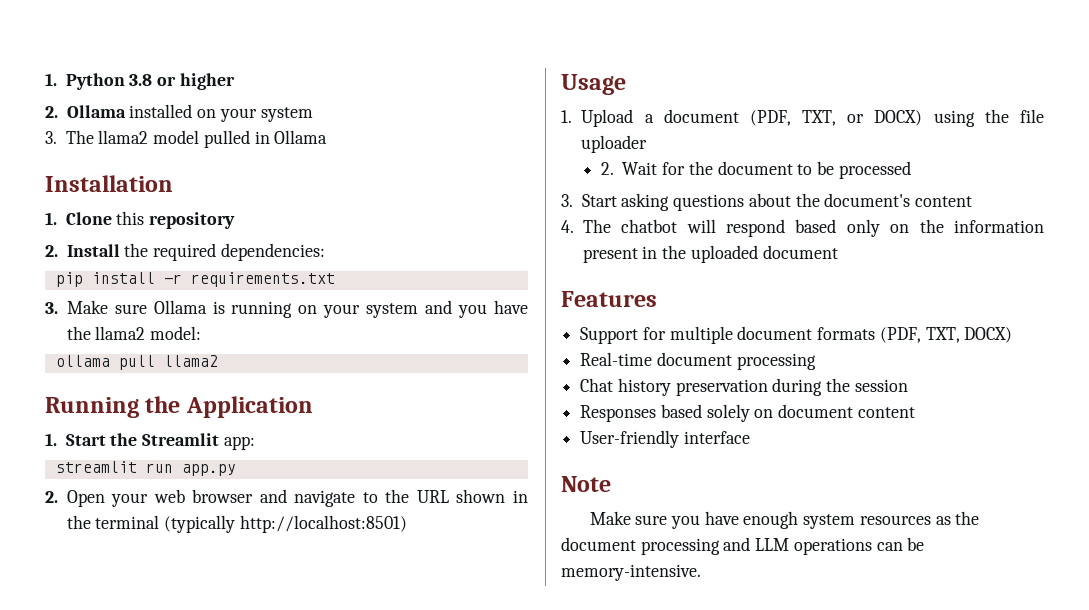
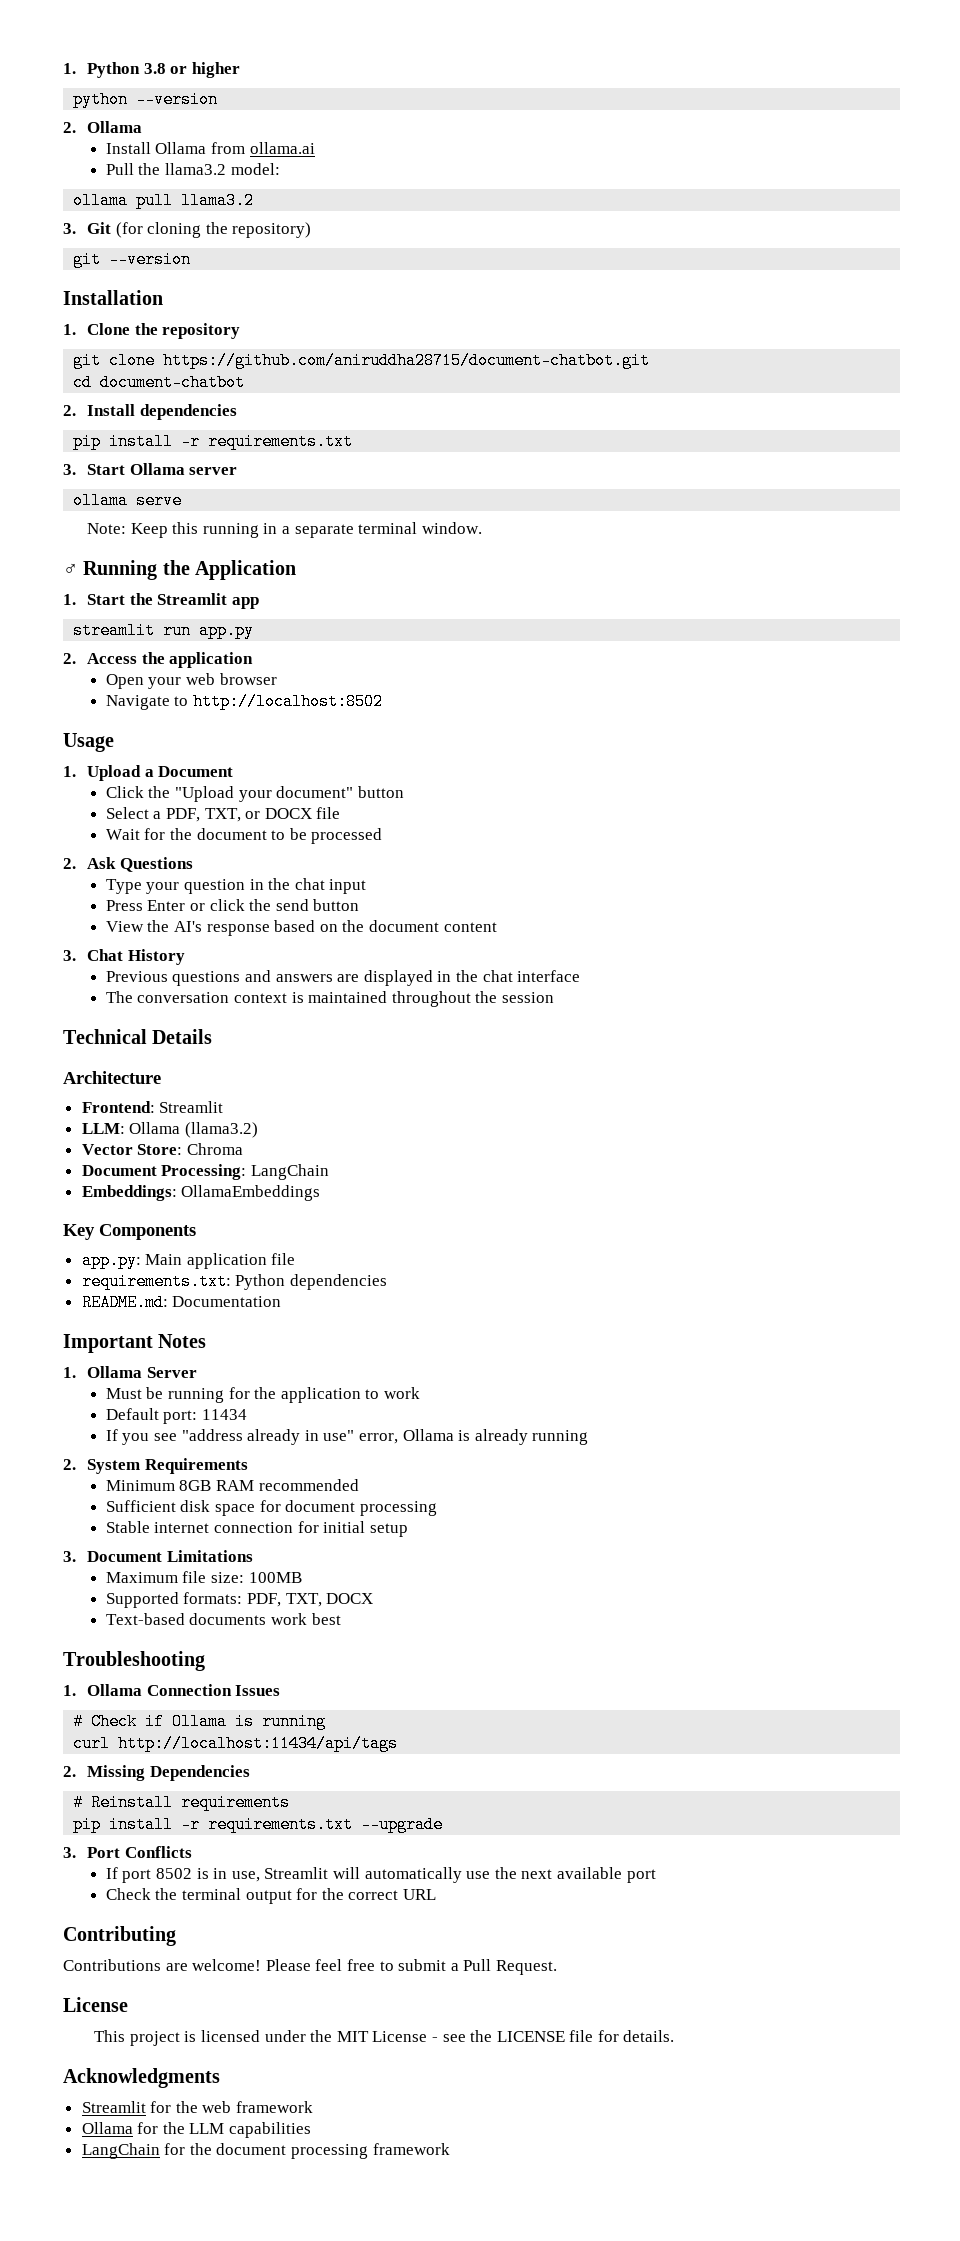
+ python --version
- 2. Ollama installed on your system
- 3. The llama2 model pulled in Ollama
+ 2. Ollama
+ Install Ollama from ollama.ai
+ Pull the llama3.2 model:
+ ollama pull llama3.2
+ 3. Git (for cloning the repository)
+ git --version
- 1. Clone this repository
+ 1. Clone the repository
+ git clone https://github.com/aniruddha28715/document-chatbot.git
+ cd document-chatbot
- 2. Install the required dependencies:
+ 2. Install dependencies
- 3. Make sure Ollama is running on your system and you have the llama2 model:
- ollama pull llama2
- Running the Application
+ 3. Start Ollama server
+ ollama serve
+ Note: Keep this running in a separate terminal window.
+ ♂ Running the Application
- 1. Start the Streamlit app:
+ 1. Start the Streamlit app
- 2. Open your web browser and navigate to the URL shown in the terminal (typically http://localhost:8501)
+ 2. Access the application
+ Open your web browser
+ Navigate to http://localhost:8502
  Usage
- 1. Upload a document (PDF, TXT, or DOCX) using the file uploader
- 2. Wait for the document to be processed
+ 1. Upload a Document
+ Click the "Upload your document" button
+ Select a PDF, TXT, or DOCX file
+ Wait for the document to be processed
- 3. Start asking questions about the document's content
- 4. The chatbot will respond based only on the information present in the uploaded document
- Features
- Support for multiple document formats (PDF, TXT, DOCX)
- Real-time document processing
- Chat history preservation during the session
- Responses based solely on document content
- User-friendly interface
- Note
- Make sure you have enough system resources as the document processing and LLM operations can be memory-intensive.
+ 2. Ask Questions
+ Type your question in the chat input
+ Press Enter or click the send button
+ View the AI's response based on the document content
+ 3. Chat History
+ Previous questions and answers are displayed in the chat interface
+ The conversation context is maintained throughout the session
+ Technical Details
+ Architecture
+ Frontend: Streamlit
+ LLM: Ollama (llama3.2)
+ Vector Store: Chroma
+ Document Processing: LangChain
+ Embeddings: OllamaEmbeddings
+ Key Components
+ app.py: Main application file
+ requirements.txt: Python dependencies
+ README.md: Documentation
+ Important Notes
+ 1. Ollama Server
+ Must be running for the application to work
+ Default port: 11434
+ If you see "address already in use" error, Ollama is already running
+ 2. System Requirements
+ Minimum 8GB RAM recommended
+ Sufficient disk space for document processing
+ Stable internet connection for initial setup
+ 3. Document Limitations
+ Maximum file size: 100MB
+ Supported formats: PDF, TXT, DOCX
+ Text-based documents work best
+ Troubleshooting
+ 1. Ollama Connection Issues
+ # Check if Ollama is running
+ curl http://localhost:11434/api/tags
+ 2. Missing Dependencies
+ # Reinstall requirements
+ pip install -r requirements.txt --upgrade
+ 3. Port Conflicts
+ If port 8502 is in use, Streamlit will automatically use the next available port
+ Check the terminal output for the correct URL
+ Contributing
+ Contributions are welcome! Please feel free to submit a Pull Request.
+ License
+ This project is licensed under the MIT License - see the LICENSE file for details.
+ Acknowledgments
+ Streamlit for the web framework
+ Ollama for the LLM capabilities
+ LangChain for the document processing framework

